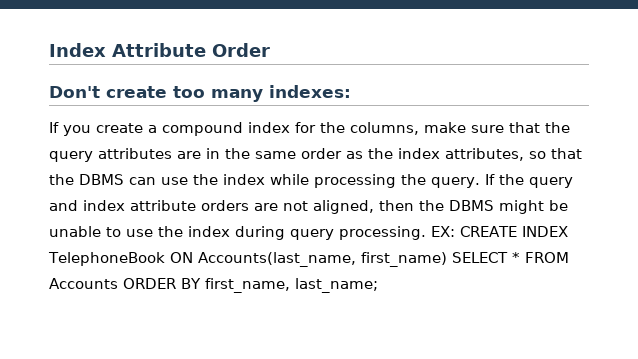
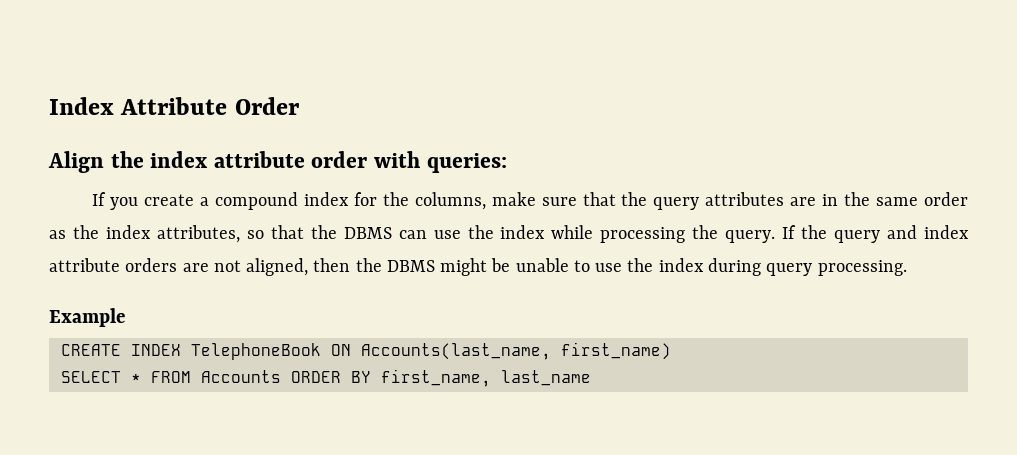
- Don't create too many indexes:
+ Align the index attribute order with queries:
- If the query and index attribute orders are not aligned, then the DBMS might be unable to use the index during query processing. EX: CREATE INDEX TelephoneBook ON Accounts(last_name, first_name) SELECT * FROM Accounts ORDER BY first_name, last_name;
+ If the query and index attribute orders are not aligned, then the DBMS might be unable to use the index during query processing.
+ Example
+ CREATE INDEX TelephoneBook ON Accounts(last_name, first_name)
+ SELECT * FROM Accounts ORDER BY first_name, last_name

